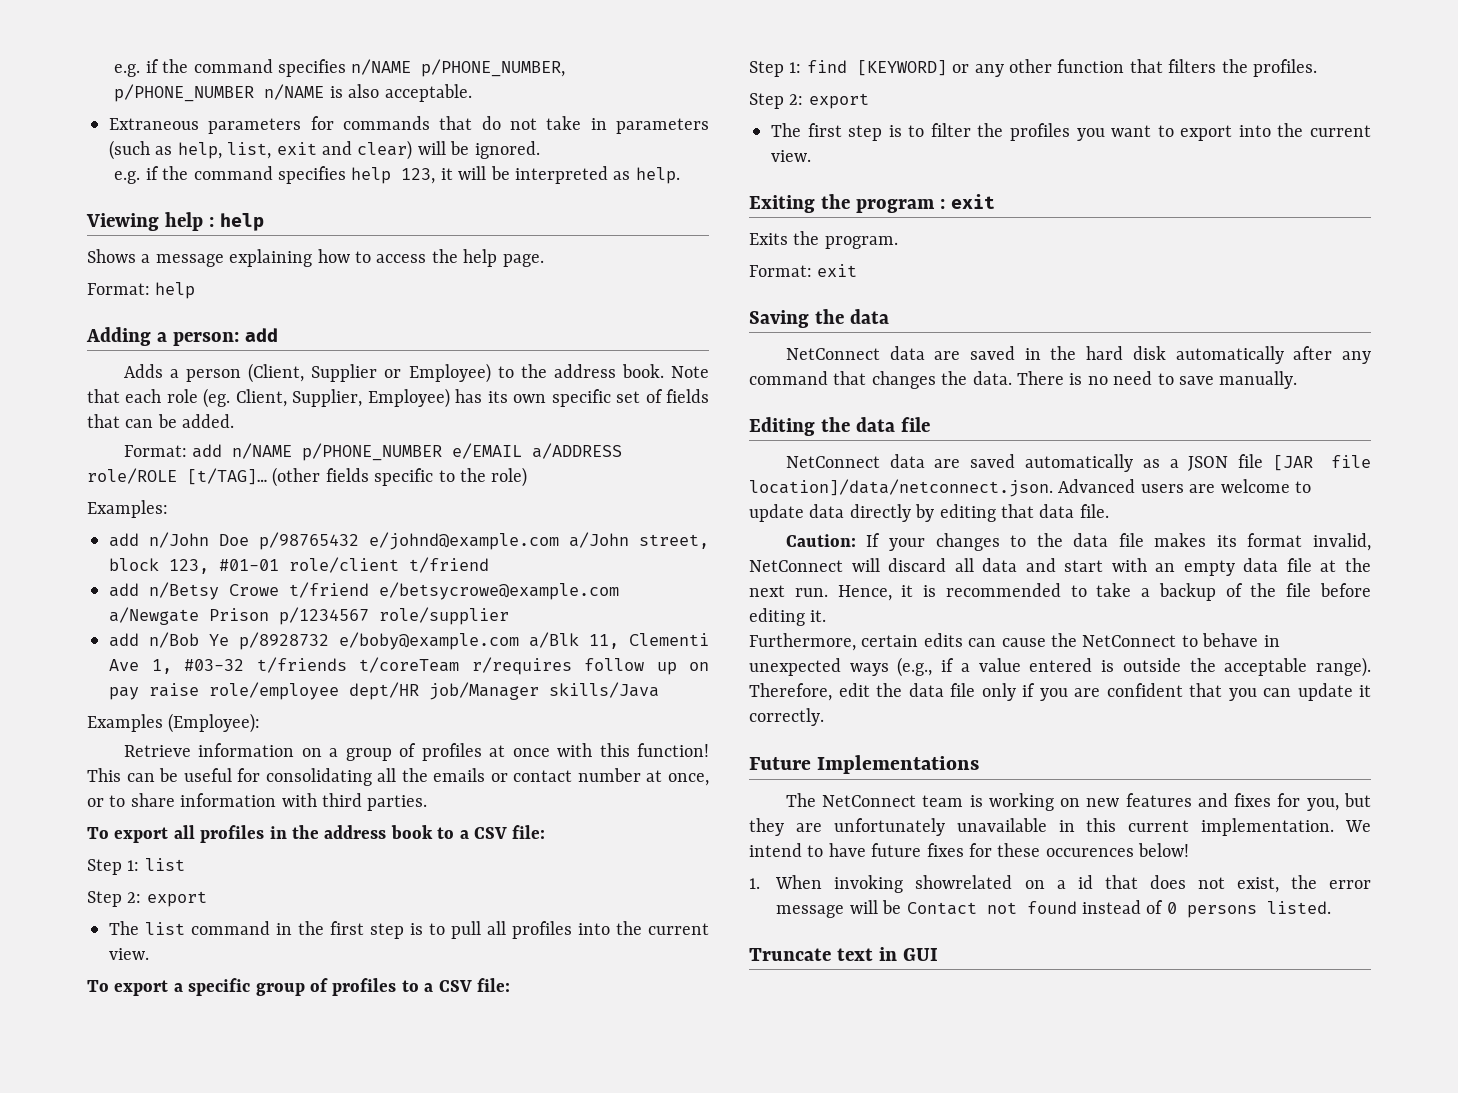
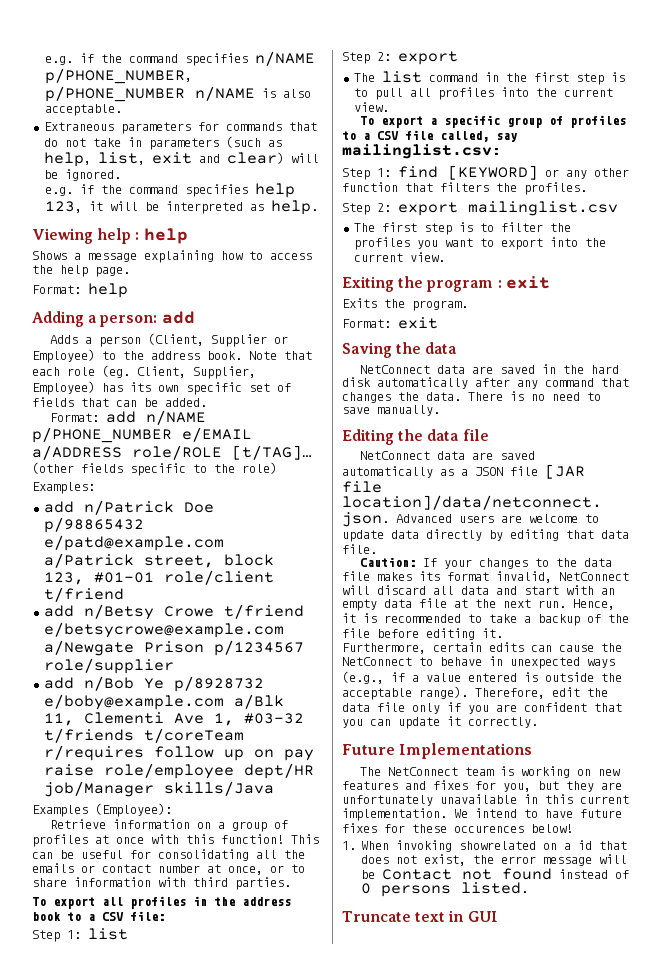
- add n/John Doe p/98765432 e/johnd@example.com a/John street, block 123, #01-01 role/client t/friend
+ add n/Patrick Doe p/98865432 e/patd@example.com a/Patrick street, block 123, #01-01 role/client t/friend
- To export a specific group of profiles to a CSV file:
+ To export a specific group of profiles to a CSV file called, say mailinglist.csv:
  Step 1: find [KEYWORD] or any other function that filters the profiles.
- Step 2: export
+ Step 2: export mailinglist.csv

